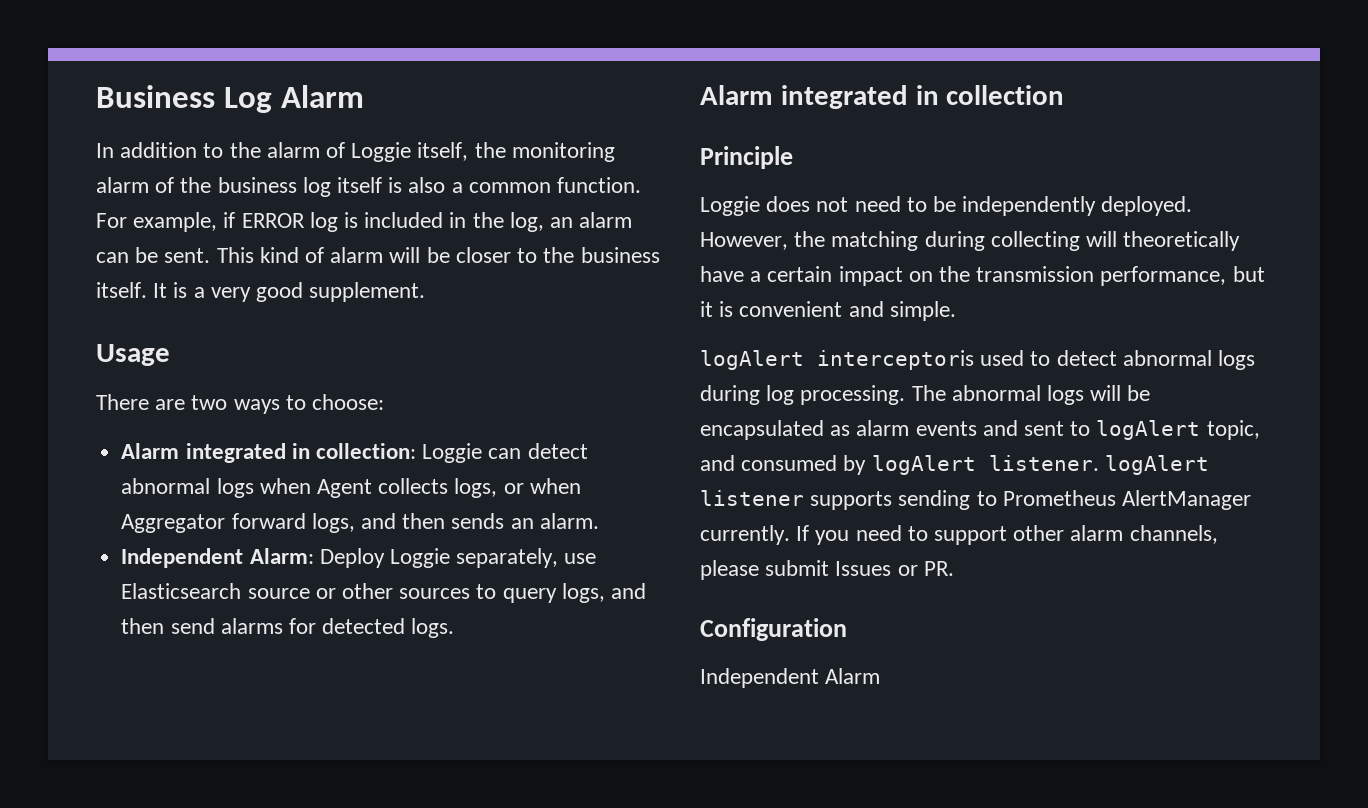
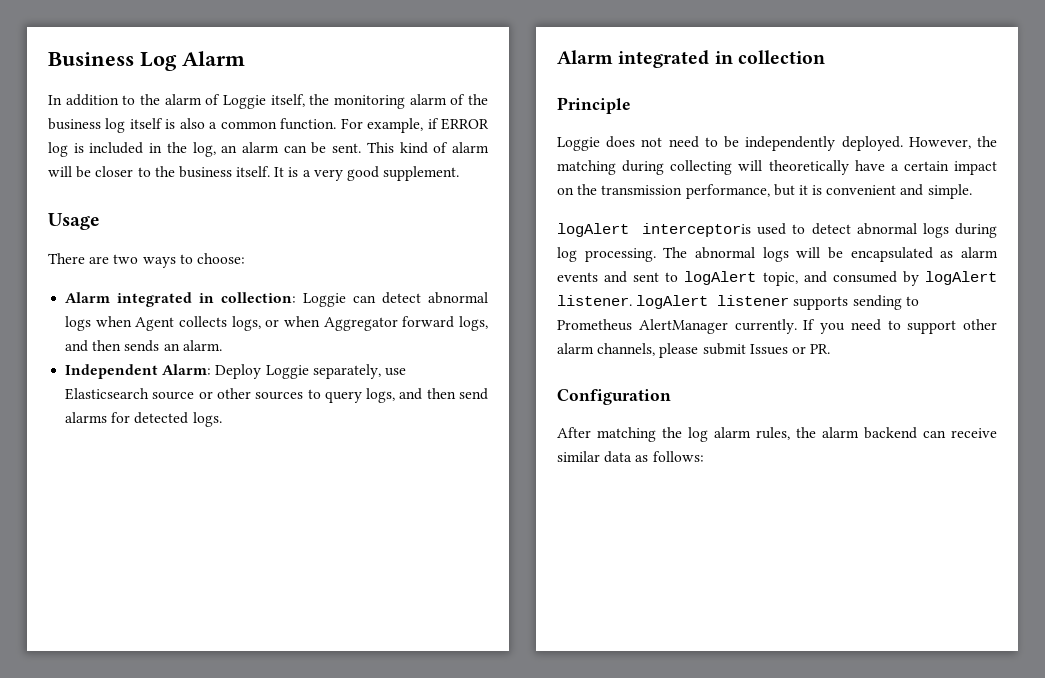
- Independent Alarm
+ After matching the log alarm rules, the alarm backend can receive similar data as follows:

